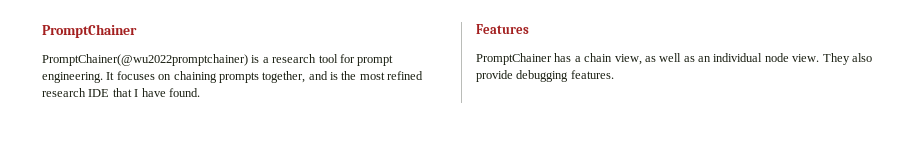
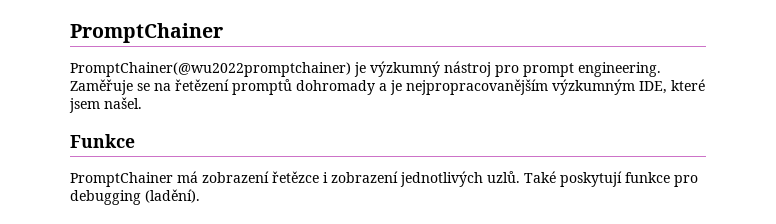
- PromptChainer(@wu2022promptchainer) is a research tool for prompt engineering. It focuses on chaining prompts together, and is the most refined research IDE that I have found.
- Features
- PromptChainer has a chain view, as well as an individual node view. They also provide debugging features.
+ PromptChainer(@wu2022promptchainer) je výzkumný nástroj pro prompt engineering. Zaměřuje se na řetězení promptů dohromady a je nejpropracovanějším výzkumným IDE, které jsem našel.
+ Funkce
+ PromptChainer má zobrazení řetězce i zobrazení jednotlivých uzlů. Také poskytují funkce pro debugging (ladění).

